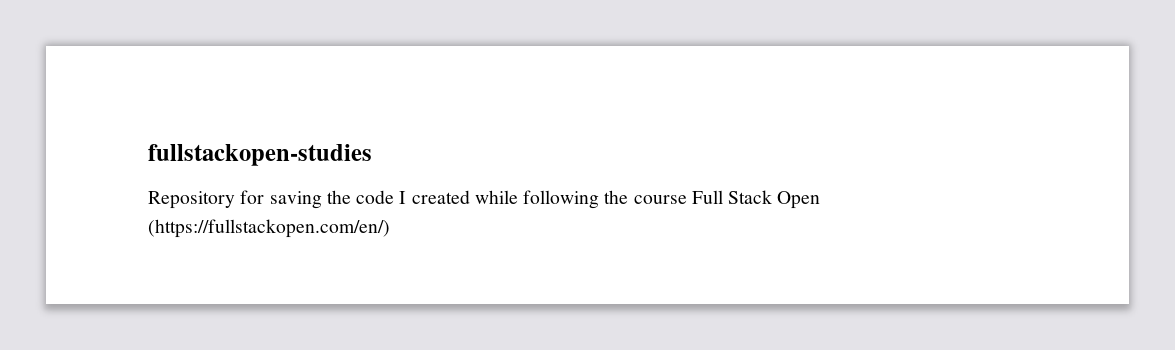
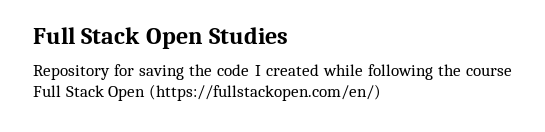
- fullstackopen-studies
+ Full Stack Open Studies

